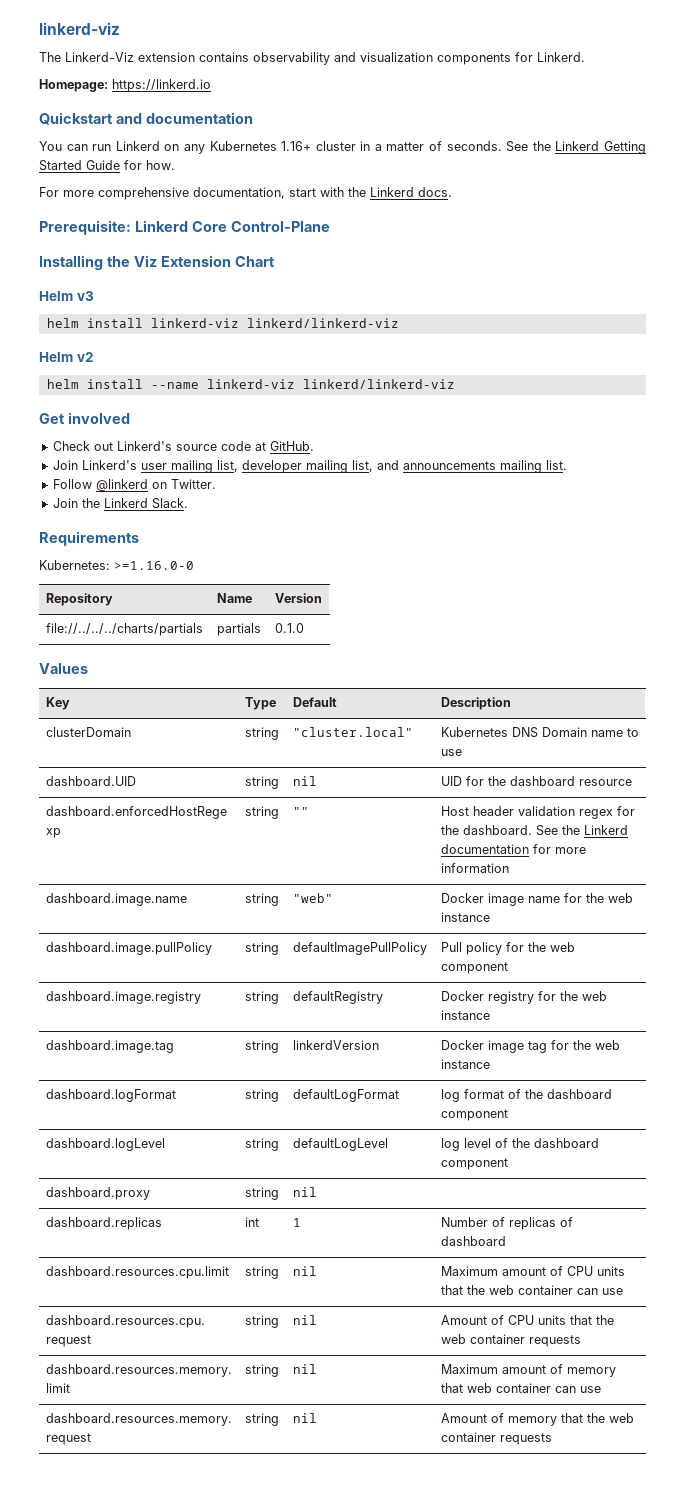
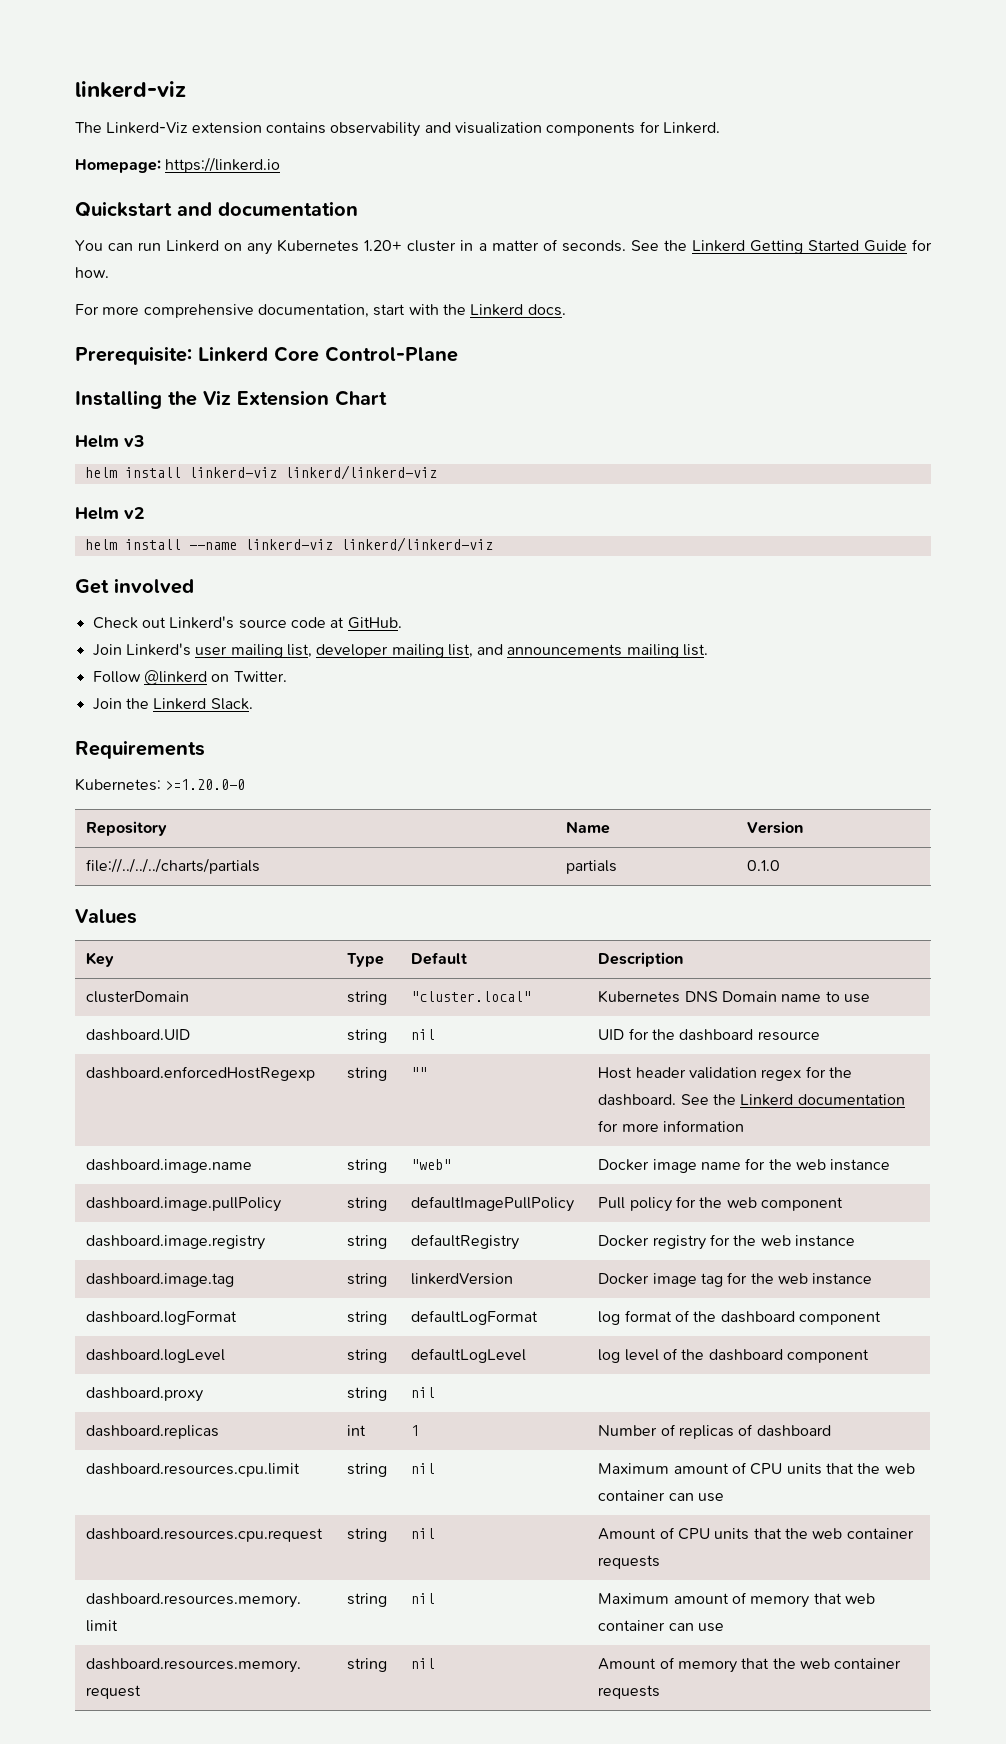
- You can run Linkerd on any Kubernetes 1.16+ cluster in a matter of seconds.
+ You can run Linkerd on any Kubernetes 1.20+ cluster in a matter of seconds.
- Kubernetes: >=1.16.0-0
+ Kubernetes: >=1.20.0-0

